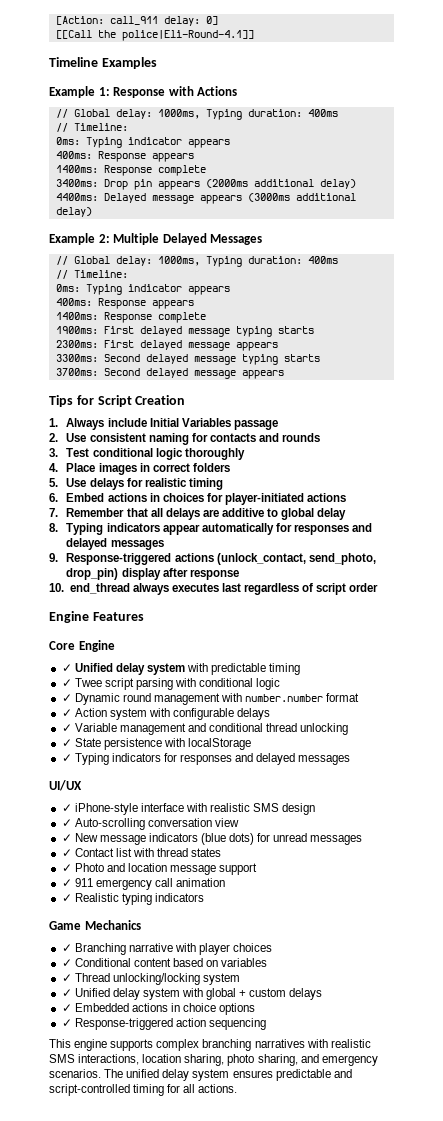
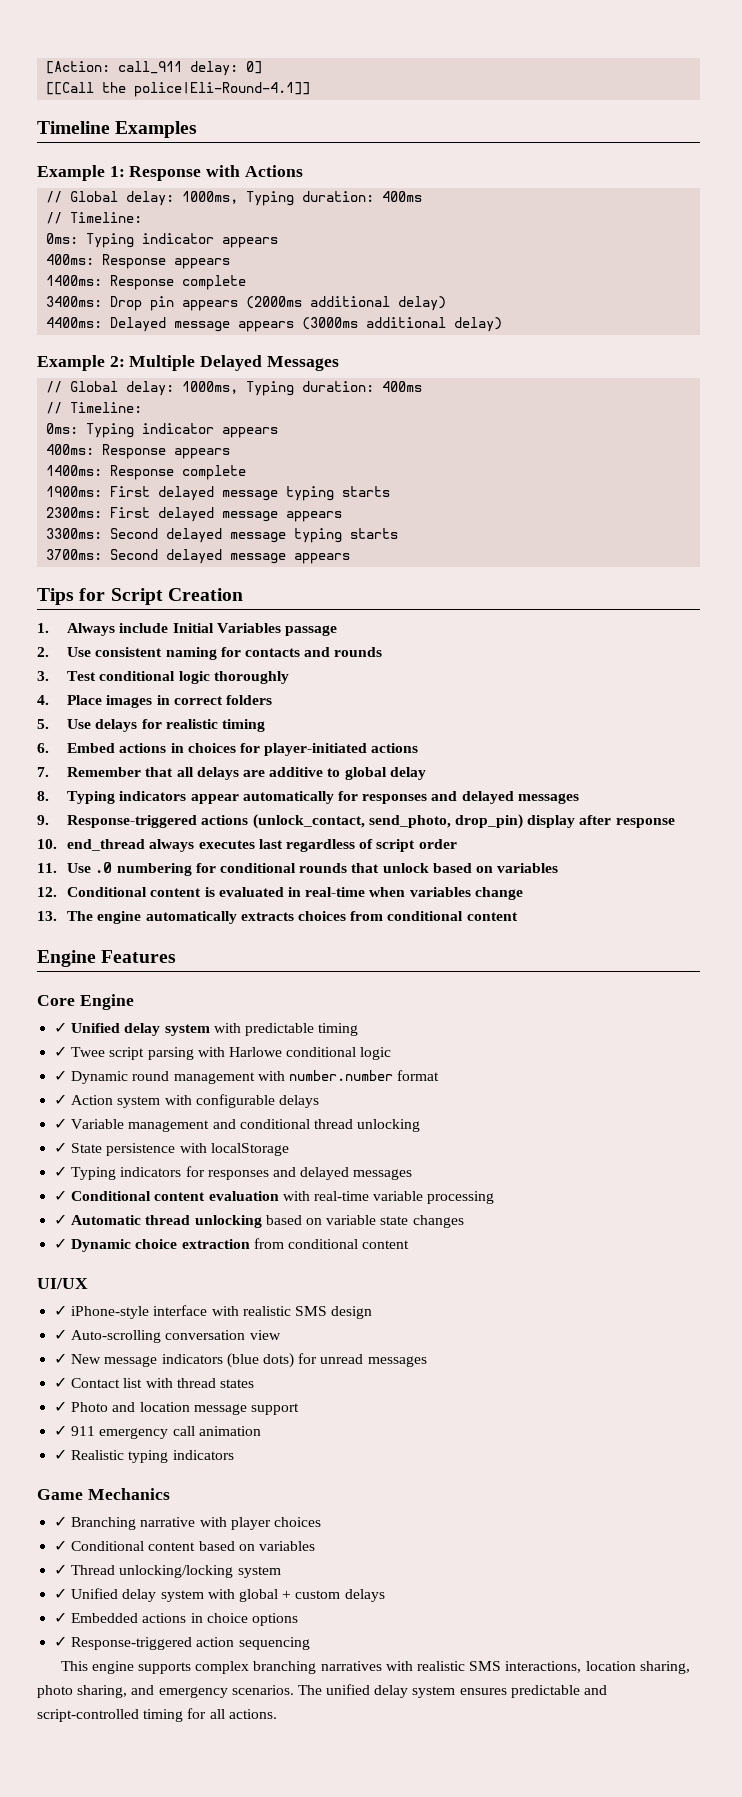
+ 11. Use .0 numbering for conditional rounds that unlock based on variables
+ 12. Conditional content is evaluated in real-time when variables change
+ 13. The engine automatically extracts choices from conditional content
- ✓ Twee script parsing with conditional logic
+ ✓ Twee script parsing with Harlowe conditional logic
+ ✓ Conditional content evaluation with real-time variable processing
+ ✓ Automatic thread unlocking based on variable state changes
+ ✓ Dynamic choice extraction from conditional content

